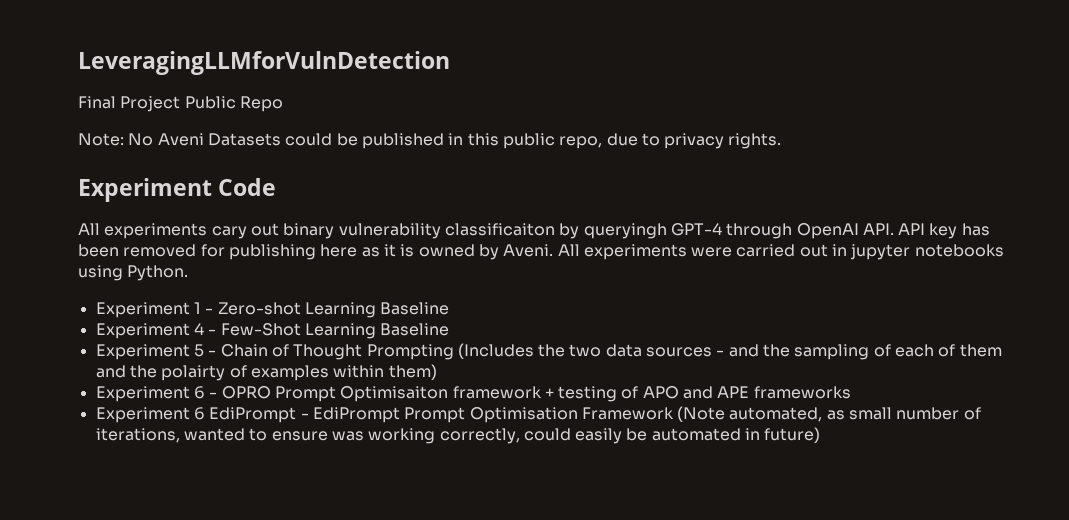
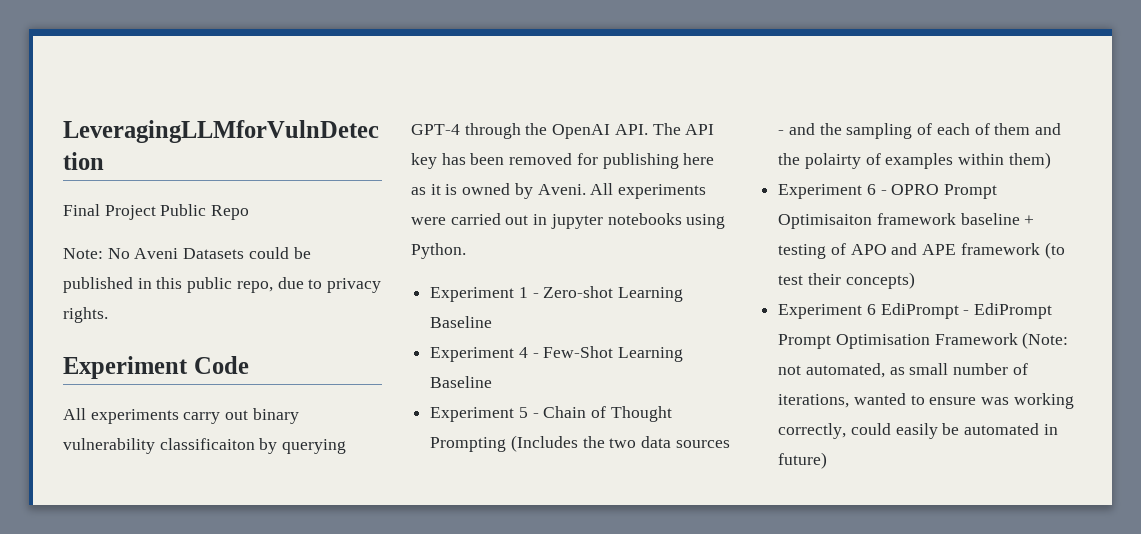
- All experiments cary out binary vulnerability classificaiton by queryingh GPT-4 through OpenAI API. API key has been removed for publishing here as it is owned by Aveni.
+ All experiments carry out binary vulnerability classificaiton by querying GPT-4 through the OpenAI API. The API key has been removed for publishing here as it is owned by Aveni.
- Experiment 6 - OPRO Prompt Optimisaiton framework + testing of APO and APE frameworks
+ Experiment 6 - OPRO Prompt Optimisaiton framework baseline + testing of APO and APE framework (to test their concepts)
- Experiment 6 EdiPrompt - EdiPrompt Prompt Optimisation Framework (Note automated, as small number of iterations, wanted to ensure was working correctly, could easily be automated in future)
+ Experiment 6 EdiPrompt - EdiPrompt Prompt Optimisation Framework (Note: not automated, as small number of iterations, wanted to ensure was working correctly, could easily be automated in future)

